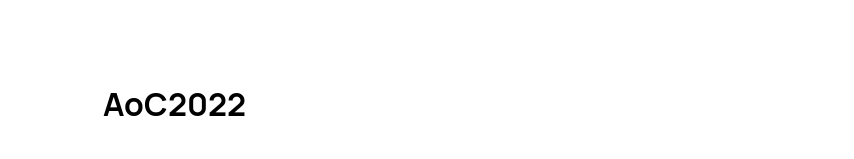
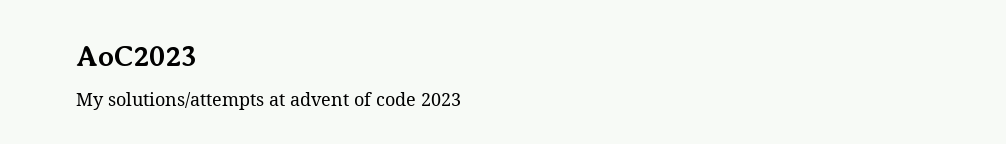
- AoC2022
+ AoC2023
+ My solutions/attempts at advent of code 2023

